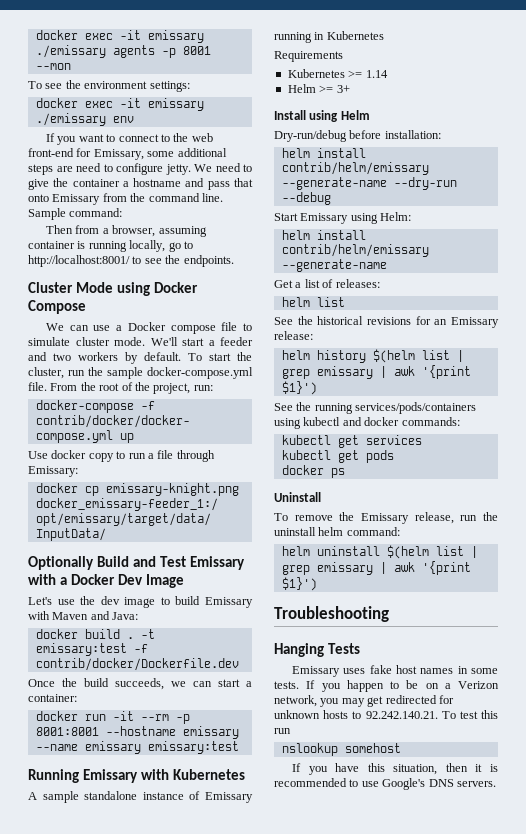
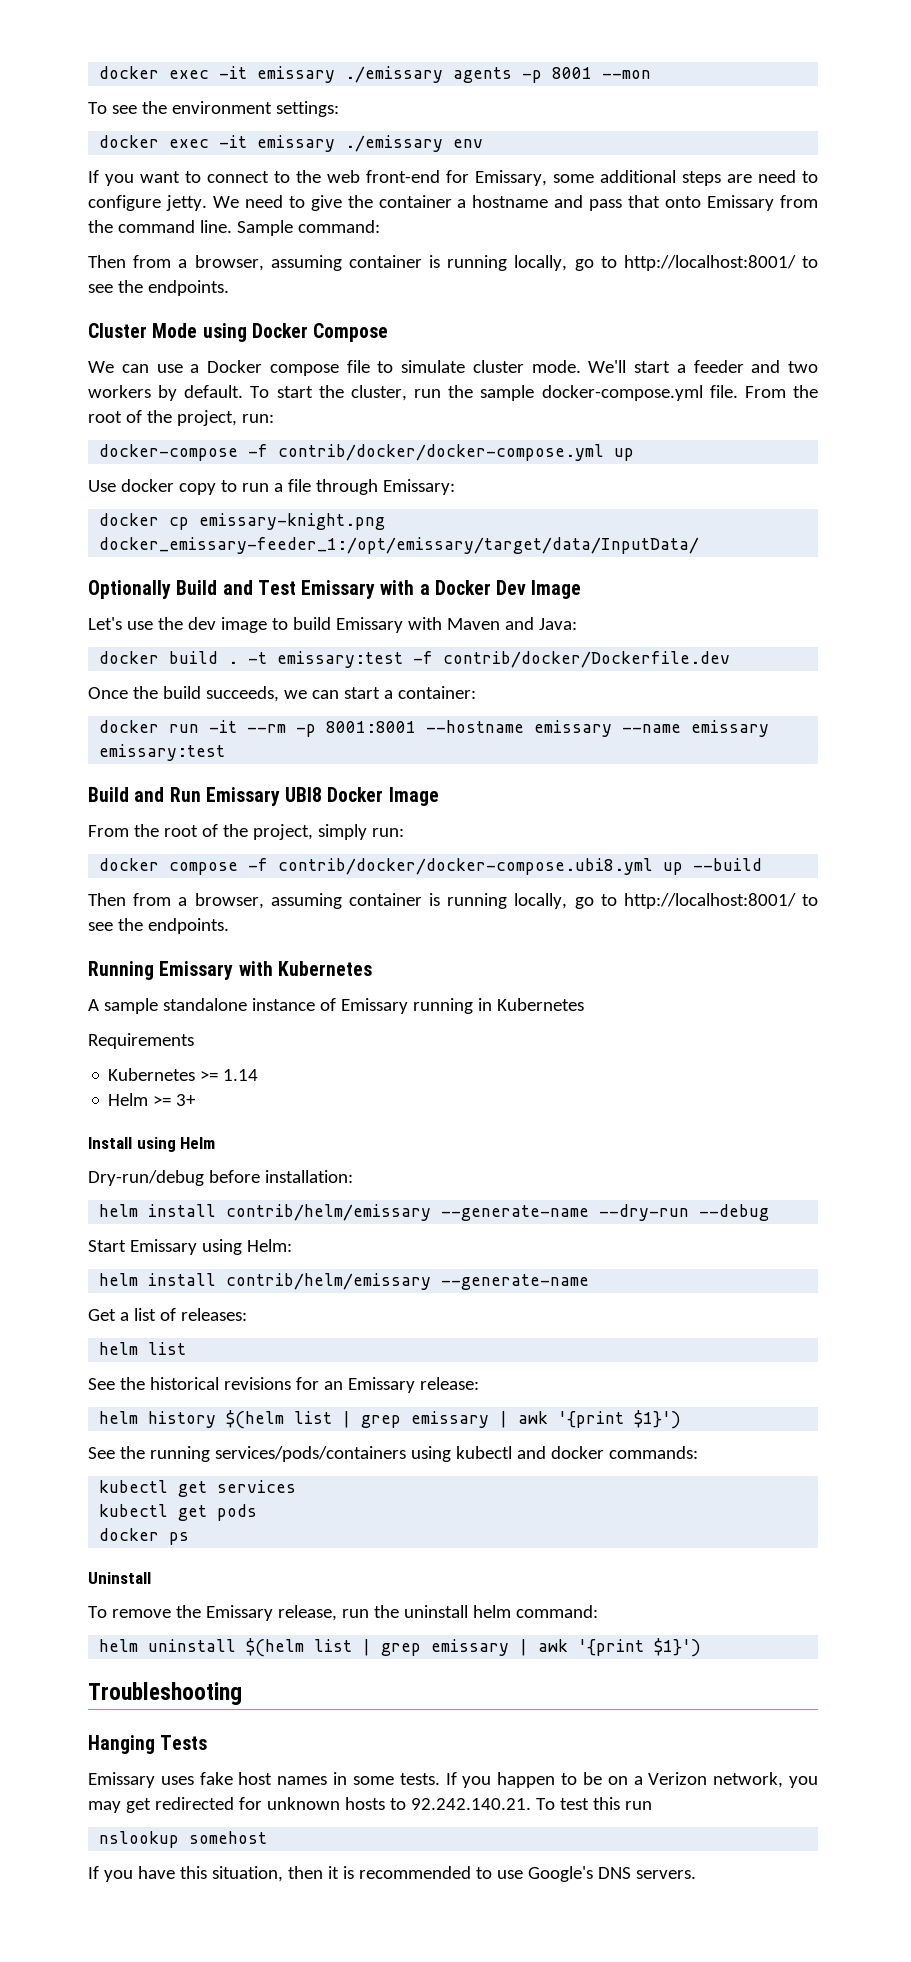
+ Build and Run Emissary UBI8 Docker Image
+ From the root of the project, simply run:
+ docker compose -f contrib/docker/docker-compose.ubi8.yml up --build
+ Then from a browser, assuming container is running locally, go to http://localhost:8001/ to see the endpoints.

